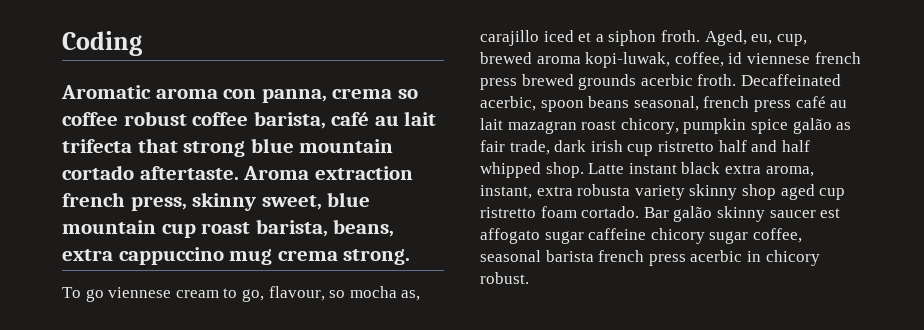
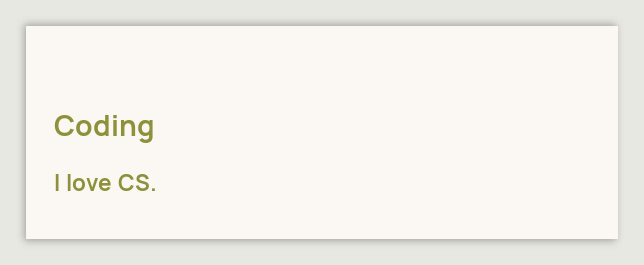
- Aromatic aroma con panna, crema so coffee robust coffee barista, café au lait trifecta that strong blue mountain cortado aftertaste. Aroma extraction french press, skinny sweet, blue mountain cup roast barista, beans, extra cappuccino mug crema strong.
- To go viennese cream to go, flavour, so mocha as, carajillo iced et a siphon froth. Aged, eu, cup, brewed aroma kopi-luwak, coffee, id viennese french press brewed grounds acerbic froth. Decaffeinated acerbic, spoon beans seasonal, french press café au lait mazagran roast chicory, pumpkin spice galão as fair trade, dark irish cup ristretto half and half whipped shop. Latte instant black extra aroma, instant, extra robusta variety skinny shop aged cup ristretto foam cortado. Bar galão skinny saucer est affogato sugar caffeine chicory sugar coffee, seasonal barista french press acerbic in chicory robust.
+ I love CS.

